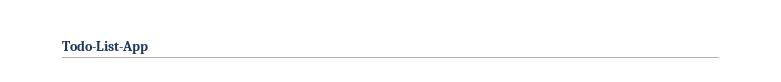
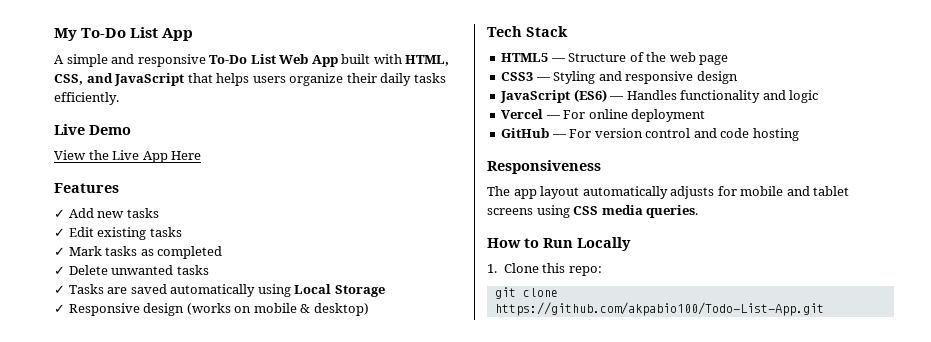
- Todo-List-App
+ My To-Do List App
+ A simple and responsive To-Do List Web App built with HTML, CSS, and JavaScript that helps users organize their daily tasks efficiently.
+ Live Demo
+ View the Live App Here
+ Features
+ ✓ Add new tasks
+ ✓ Edit existing tasks
+ ✓ Mark tasks as completed
+ ✓ Delete unwanted tasks
+ ✓ Tasks are saved automatically using Local Storage
+ ✓ Responsive design (works on mobile & desktop)
+ Tech Stack
+ HTML5 — Structure of the web page
+ CSS3 — Styling and responsive design
+ JavaScript (ES6) — Handles functionality and logic
+ Vercel — For online deployment
+ GitHub — For version control and code hosting
+ Responsiveness
+ The app layout automatically adjusts for mobile and tablet screens using CSS media queries.
+ How to Run Locally
+ 1. Clone this repo:
+ git clone https://github.com/akpabio100/Todo-List-App.git

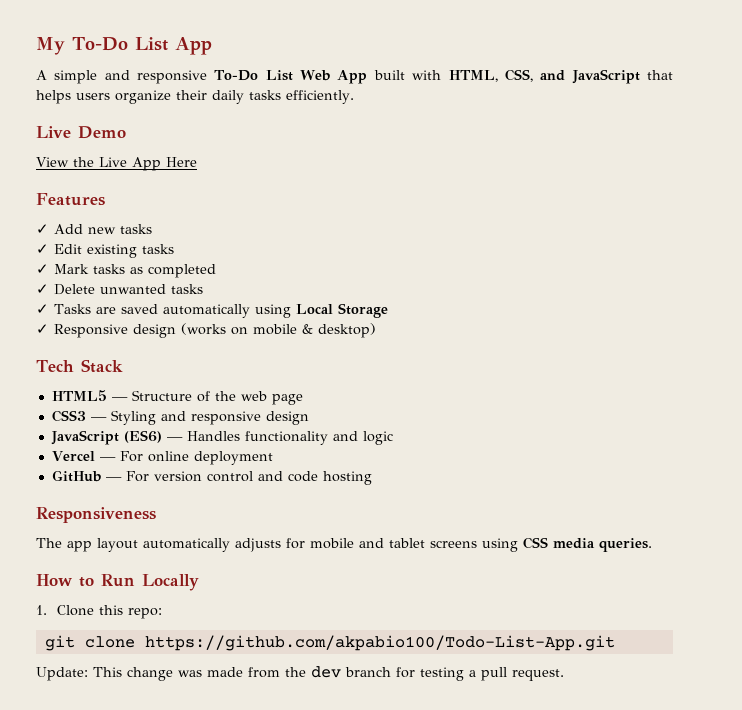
+ Update: This change was made from the dev branch for testing a pull request.

